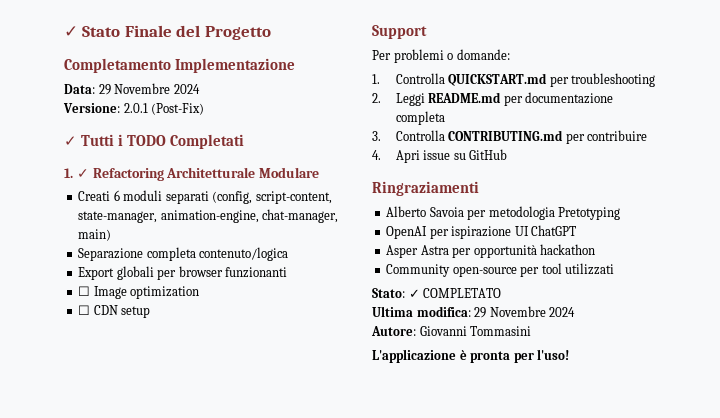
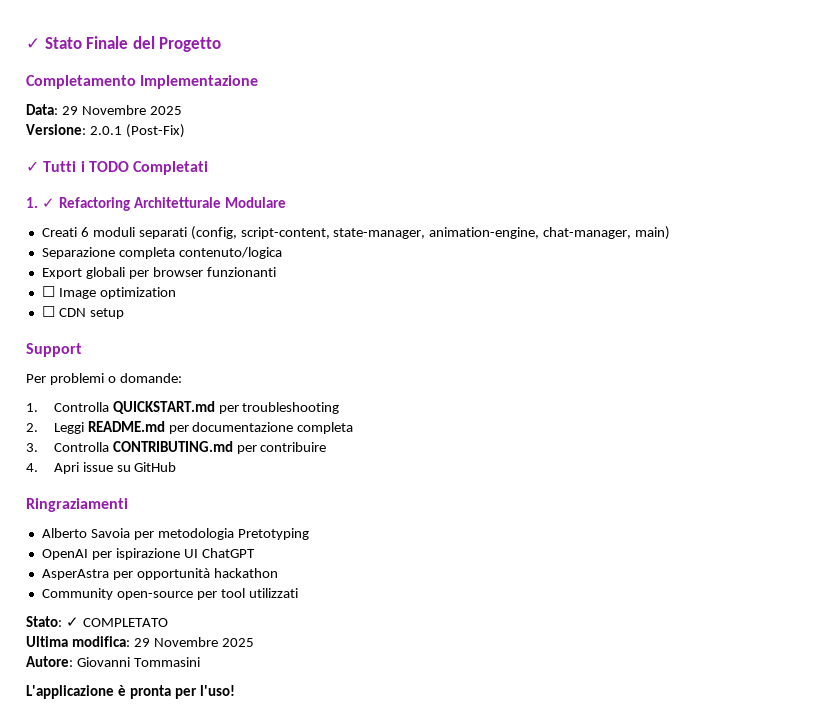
- Data: 29 Novembre 2024
+ Data: 29 Novembre 2025
- Asper Astra per opportunità hackathon
+ AsperAstra per opportunità hackathon
- Ultima modifica: 29 Novembre 2024
+ Ultima modifica: 29 Novembre 2025

